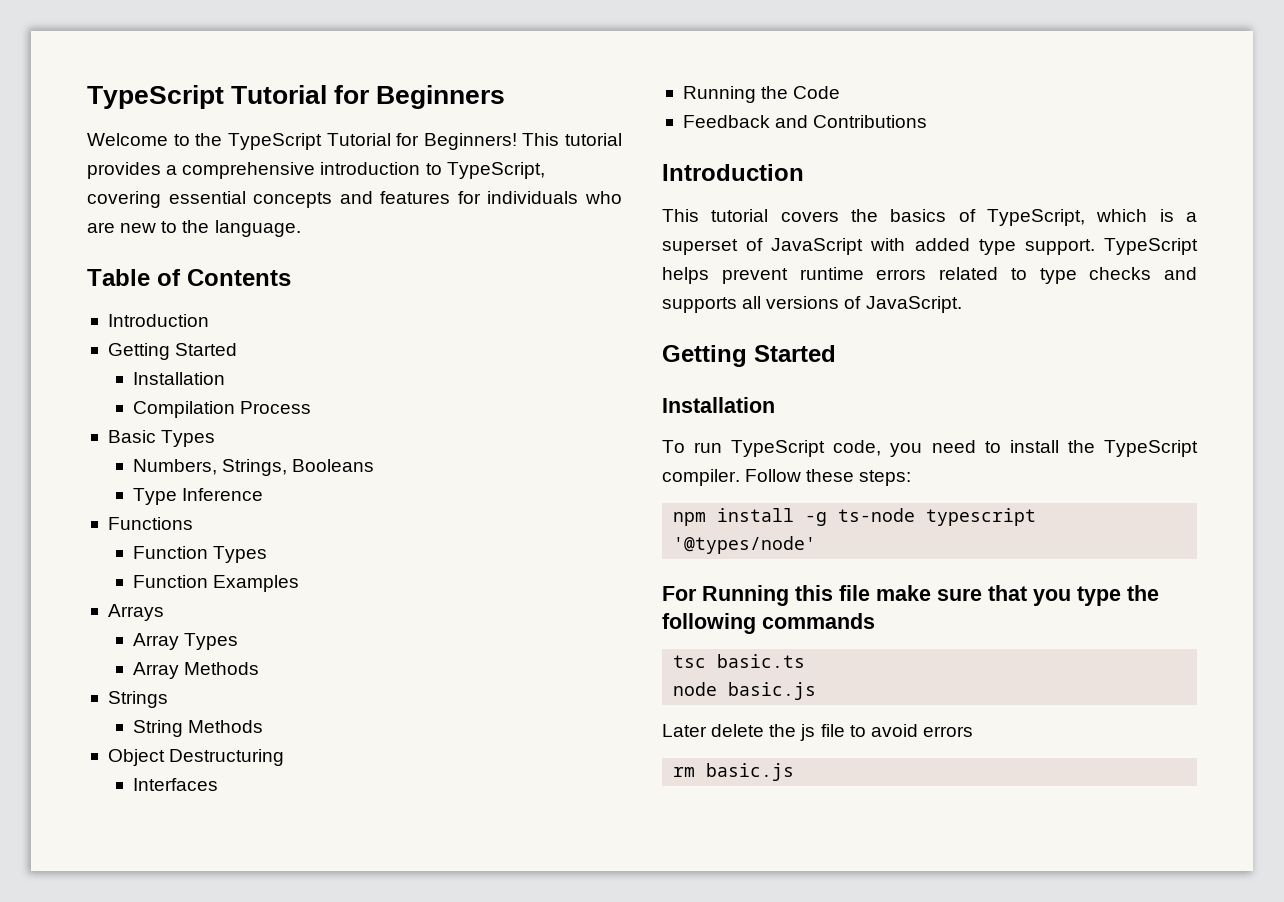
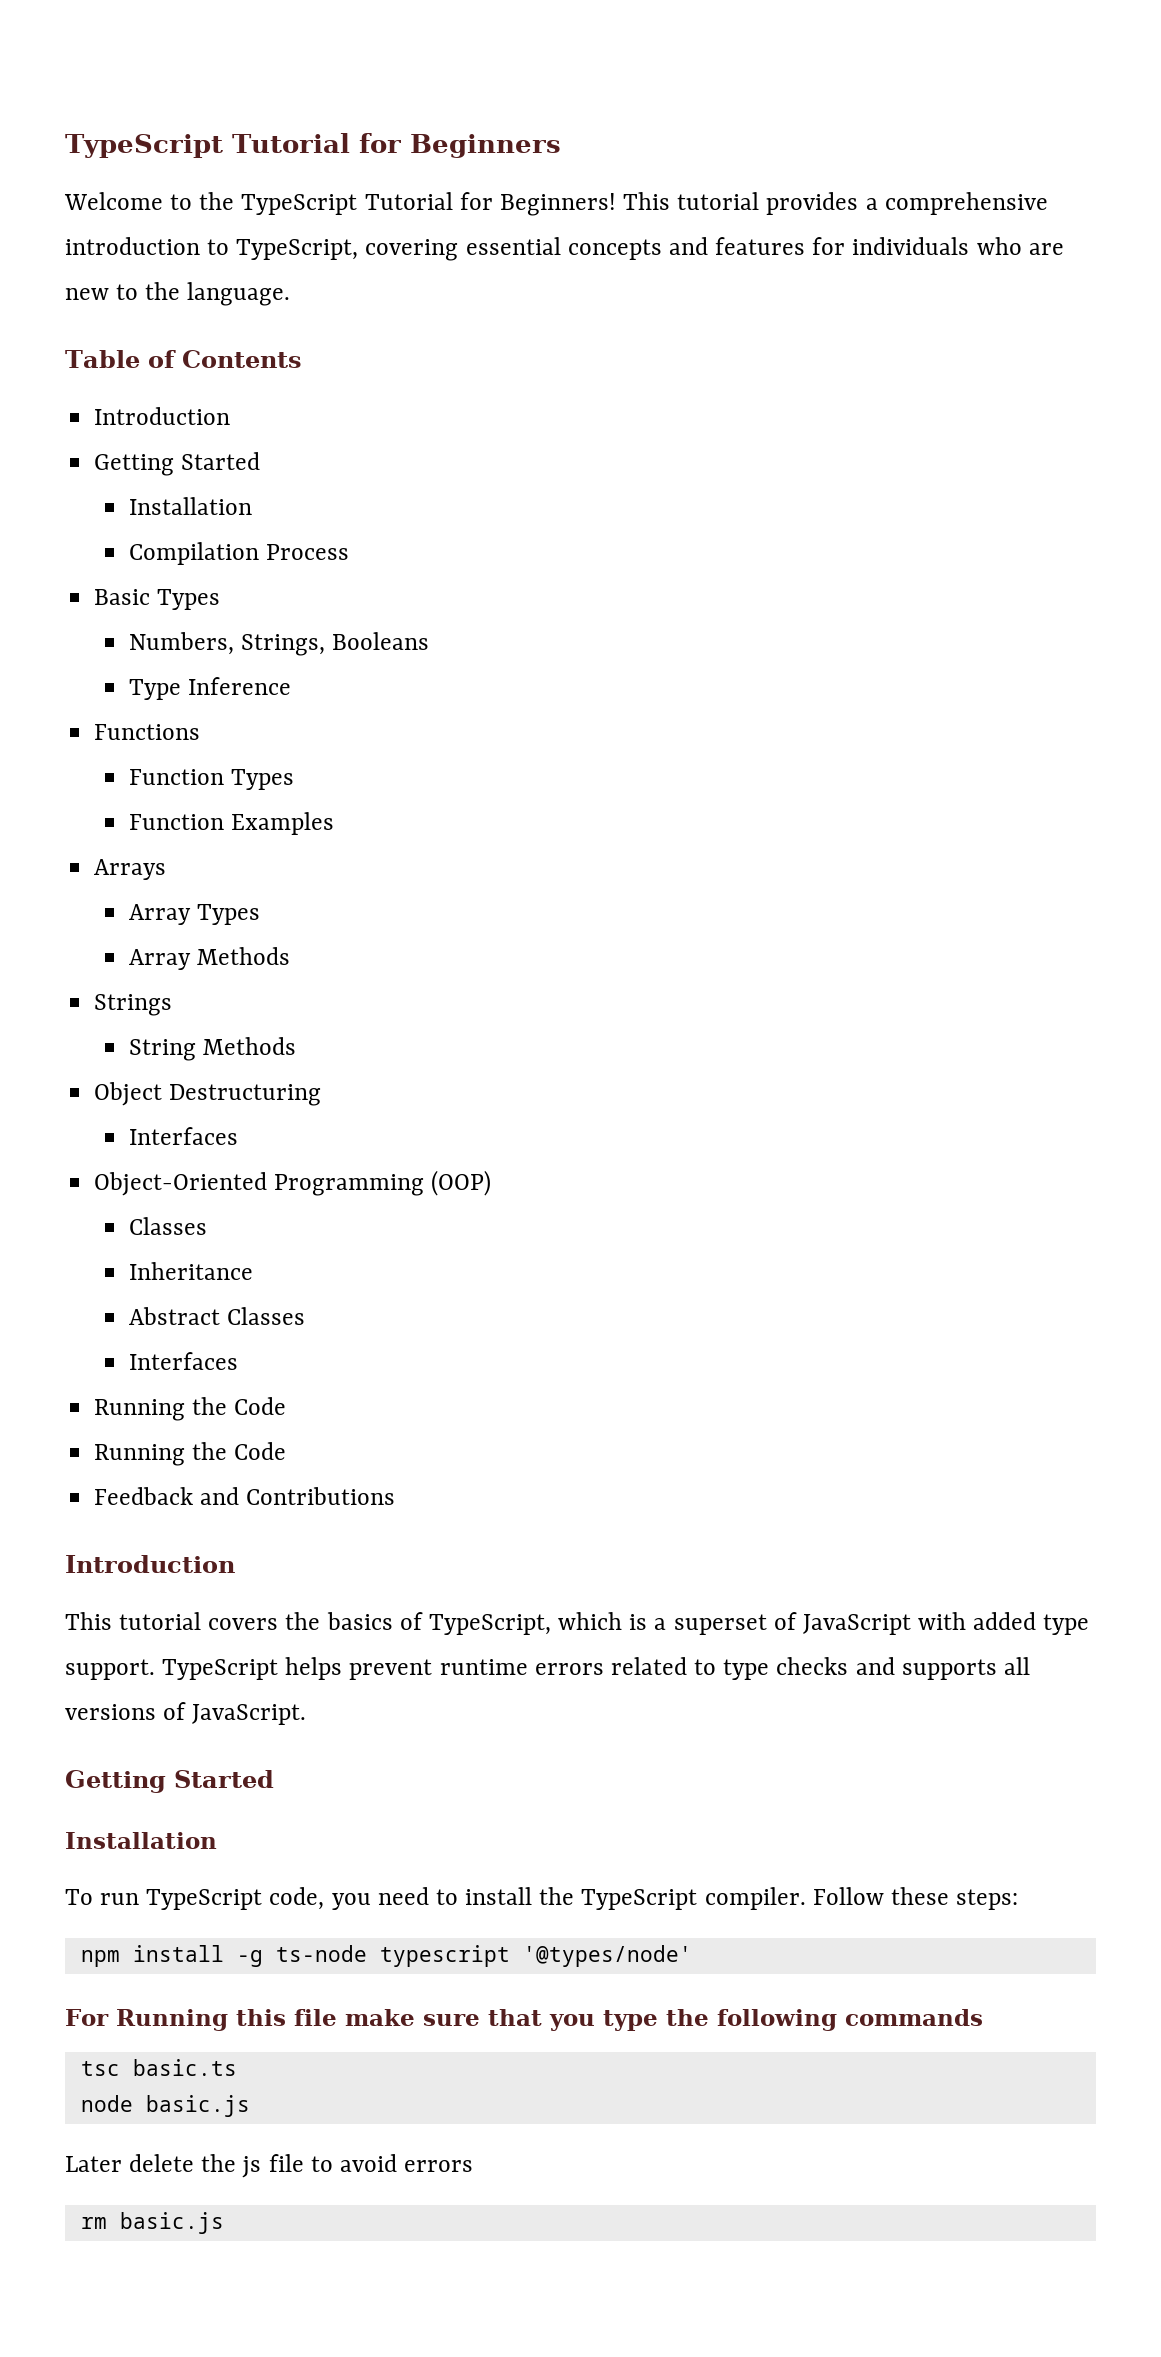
+ Object-Oriented Programming (OOP)
+ Classes
+ Inheritance
+ Abstract Classes
+ Interfaces
+ Running the Code

